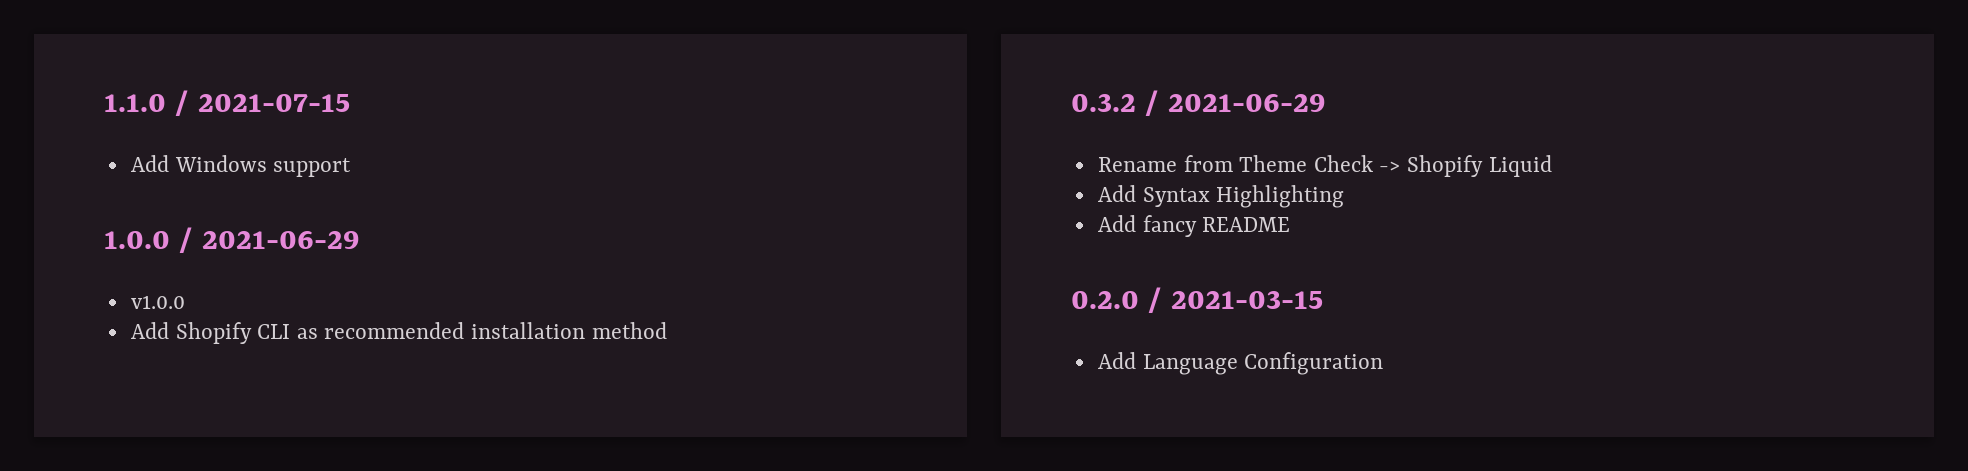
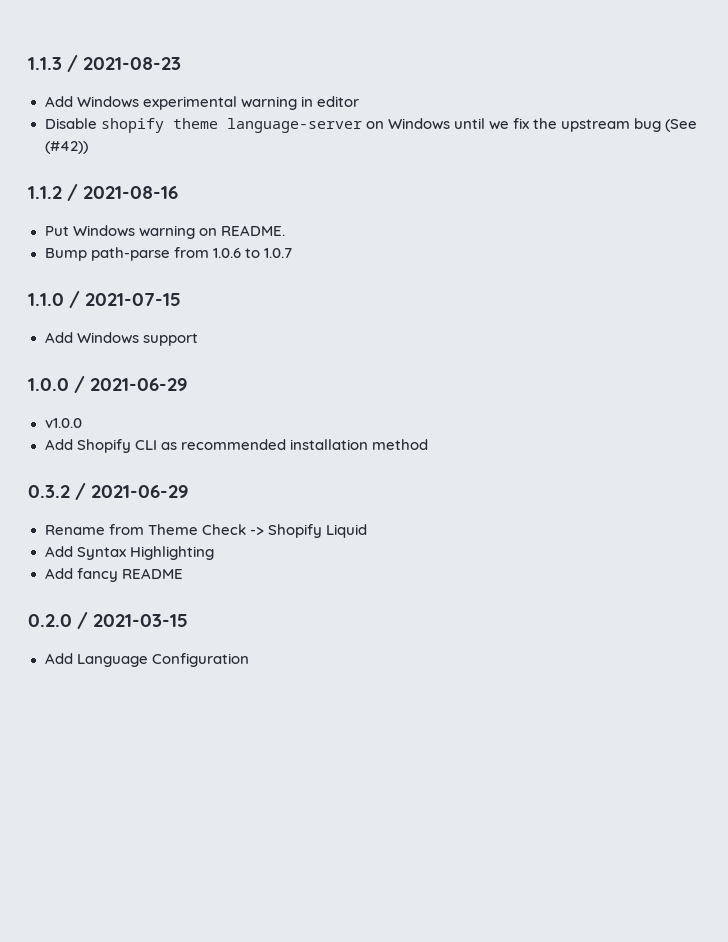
+ 1.1.3 / 2021-08-23
+ Add Windows experimental warning in editor
+ Disable shopify theme language-server on Windows until we fix the upstream bug (See (#42))
+ 1.1.2 / 2021-08-16
+ Put Windows warning on README.
+ Bump path-parse from 1.0.6 to 1.0.7

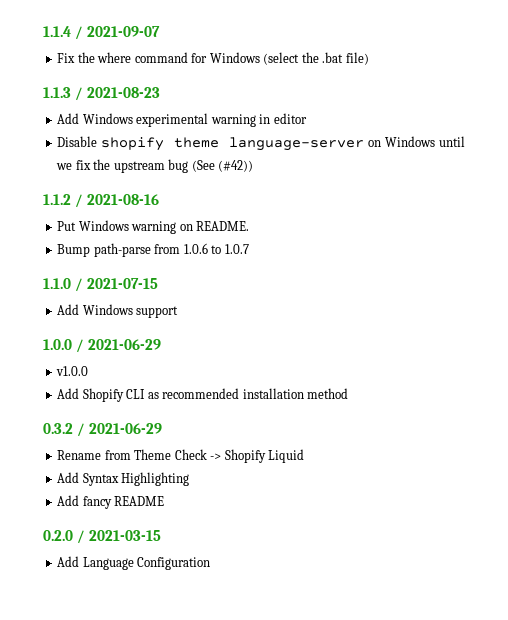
+ 1.1.4 / 2021-09-07
+ Fix the where command for Windows (select the .bat file)

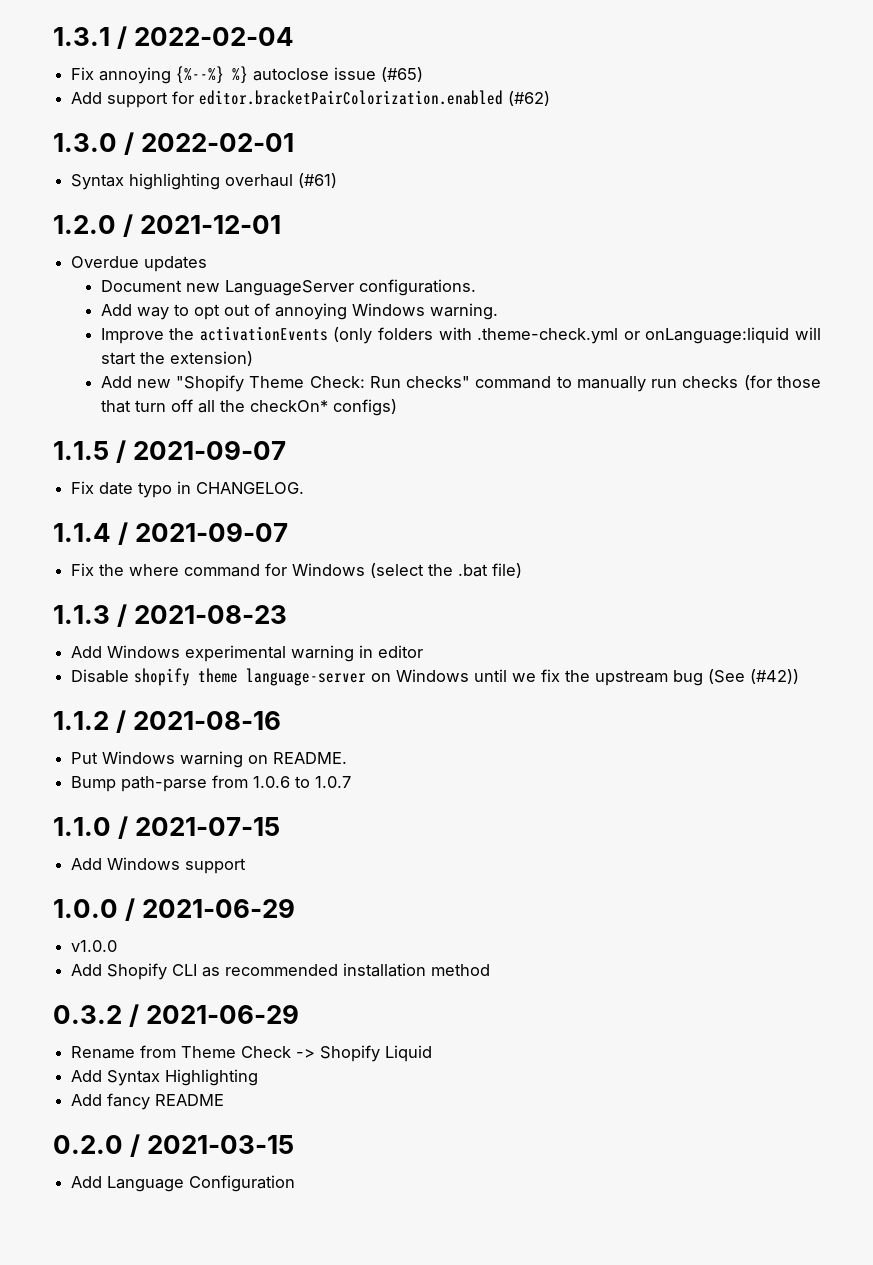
+ 1.3.1 / 2022-02-04
+ Fix annoying {%--%} %} autoclose issue (#65)
+ Add support for editor.bracketPairColorization.enabled (#62)
+ 1.3.0 / 2022-02-01
+ Syntax highlighting overhaul (#61)
+ 1.2.0 / 2021-12-01
+ Overdue updates
+ Document new LanguageServer configurations.
+ Add way to opt out of annoying Windows warning.
+ Improve the activationEvents (only folders with .theme-check.yml or onLanguage:liquid will start the extension)
+ Add new "Shopify Theme Check: Run checks" command to manually run checks (for those that turn off all the checkOn* configs)
+ 1.1.5 / 2021-09-07
+ Fix date typo in CHANGELOG.

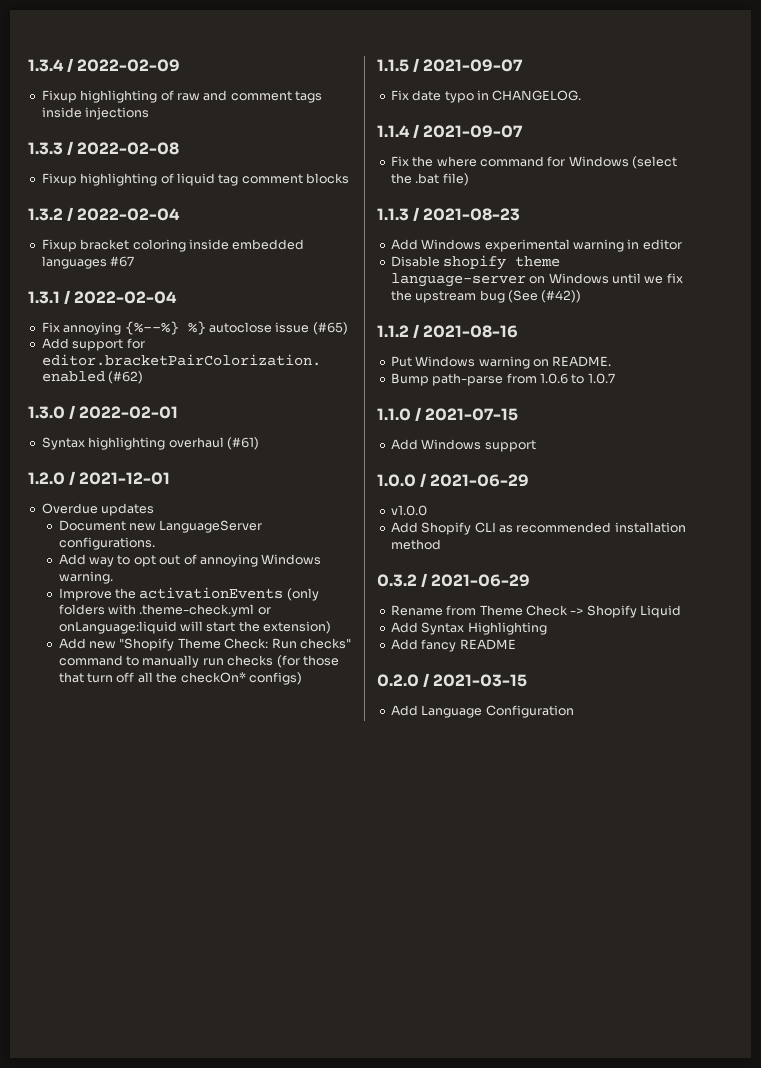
+ 1.3.4 / 2022-02-09
+ Fixup highlighting of raw and comment tags inside injections
+ 1.3.3 / 2022-02-08
+ Fixup highlighting of liquid tag comment blocks
+ 1.3.2 / 2022-02-04
+ Fixup bracket coloring inside embedded languages #67

